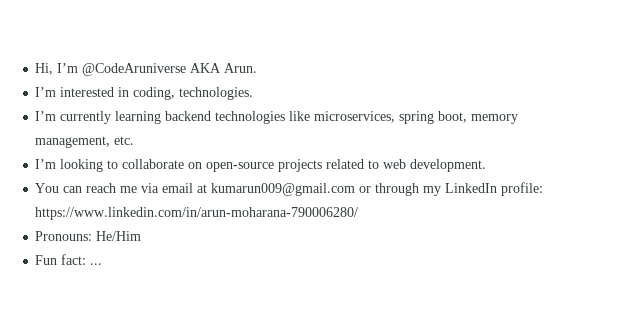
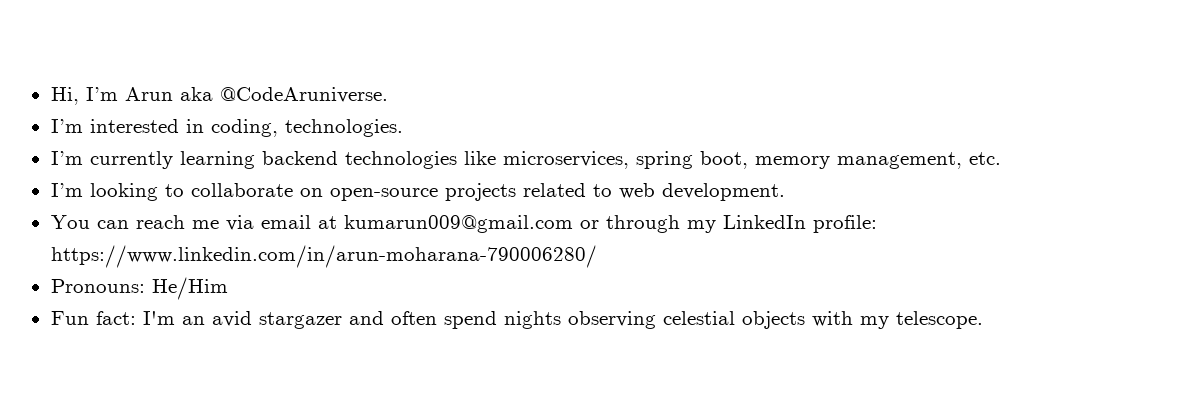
- Hi, I’m @CodeAruniverse AKA Arun.
+ Hi, I’m Arun aka @CodeAruniverse.
- Fun fact: ...
+ Fun fact: I'm an avid stargazer and often spend nights observing celestial objects with my telescope.

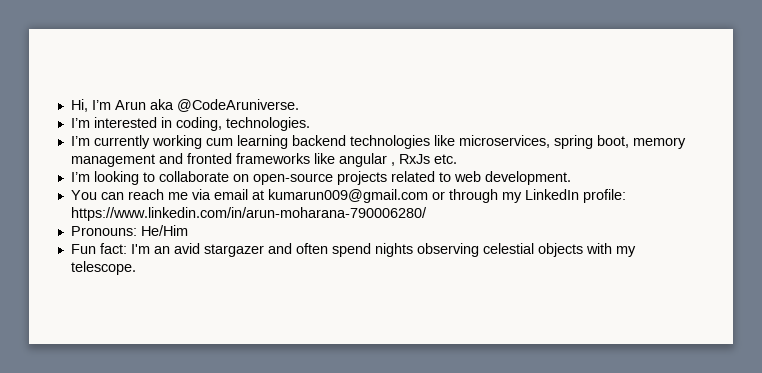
- I’m currently learning backend technologies like microservices, spring boot, memory management, etc.
+ I’m currently working cum learning backend technologies like microservices, spring boot, memory management and fronted frameworks like angular , RxJs etc.

